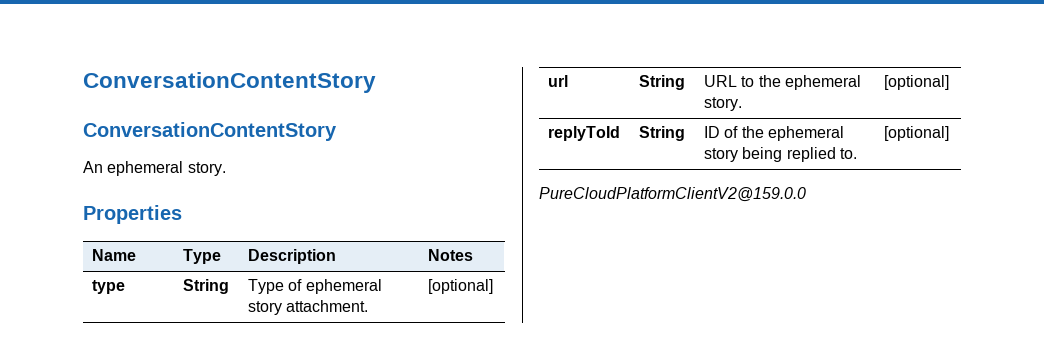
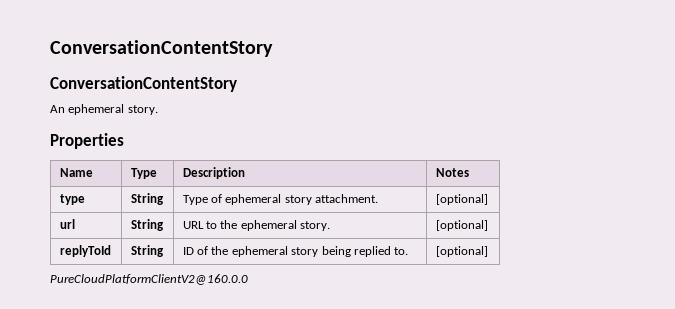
- PureCloudPlatformClientV2@159.0.0
+ PureCloudPlatformClientV2@160.0.0

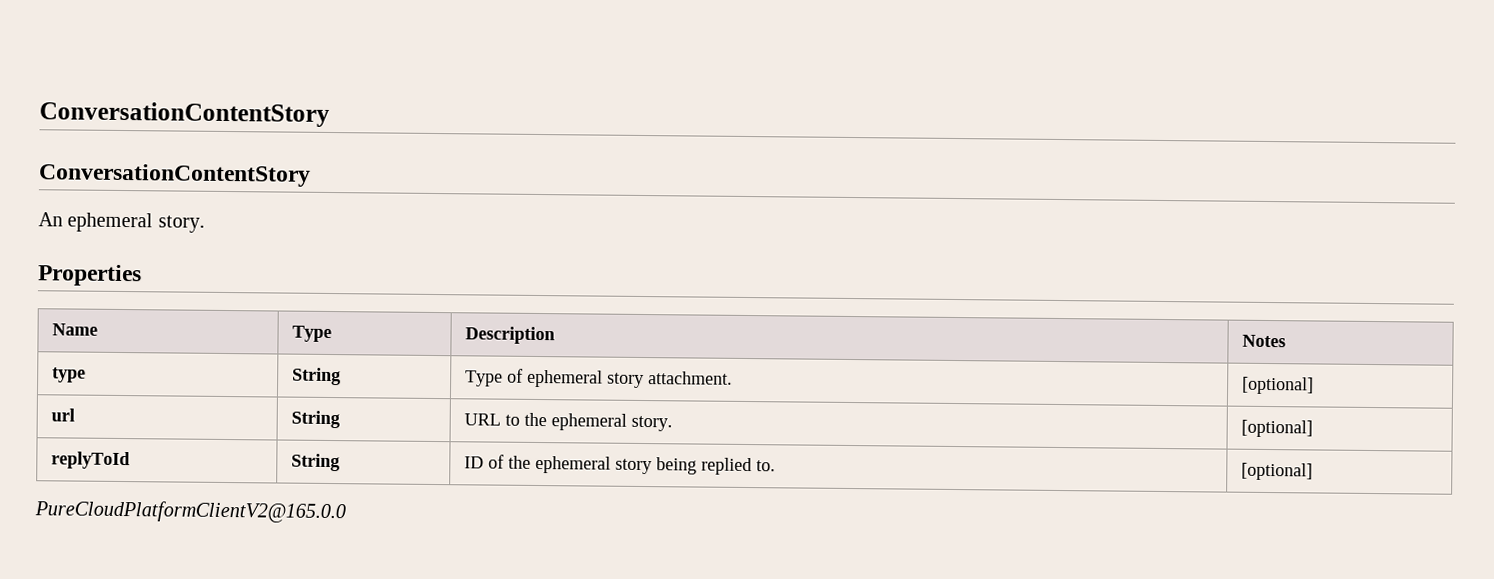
- PureCloudPlatformClientV2@160.0.0
+ PureCloudPlatformClientV2@165.0.0

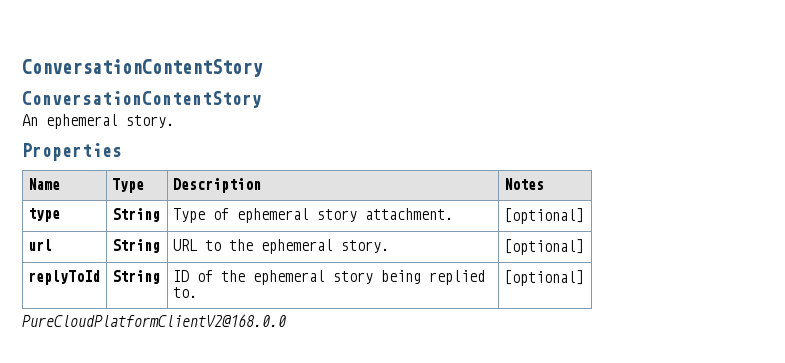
- PureCloudPlatformClientV2@165.0.0
+ PureCloudPlatformClientV2@168.0.0

